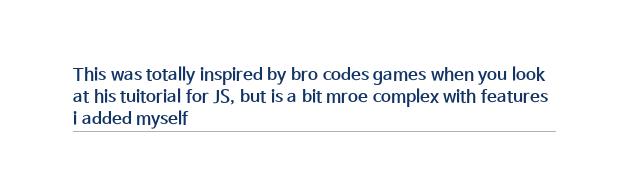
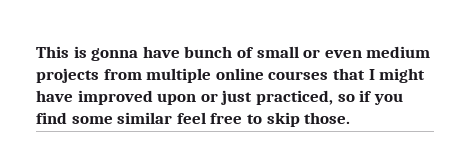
- This was totally inspired by bro codes games when you look at his tuitorial for JS, but is a bit mroe complex with features i added myself
+ This is gonna have bunch of small or even medium projects from multiple online courses that I might have improved upon or just practiced, so if you find some similar feel free to skip those.

